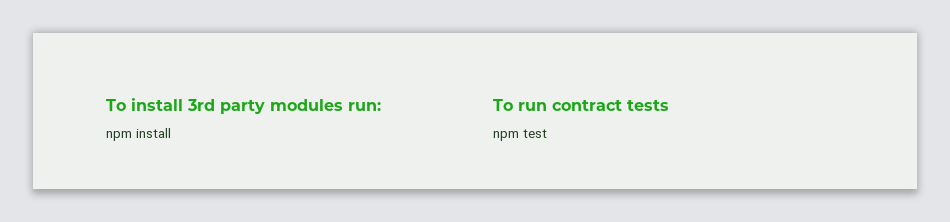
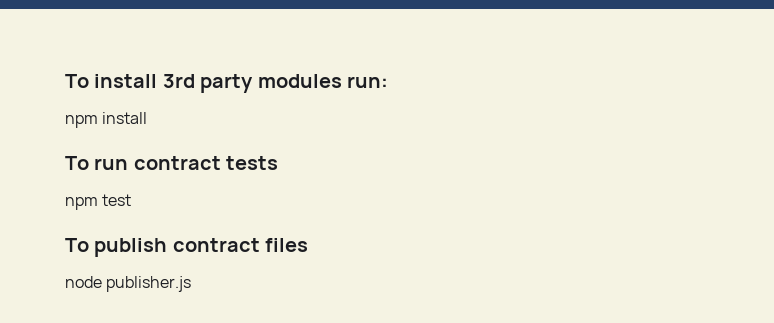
+ To publish contract files
+ node publisher.js

